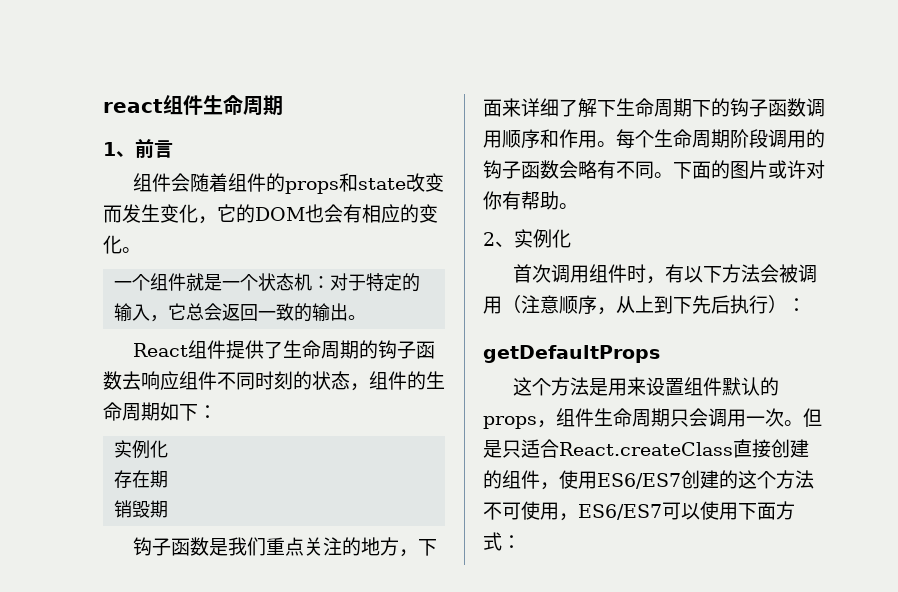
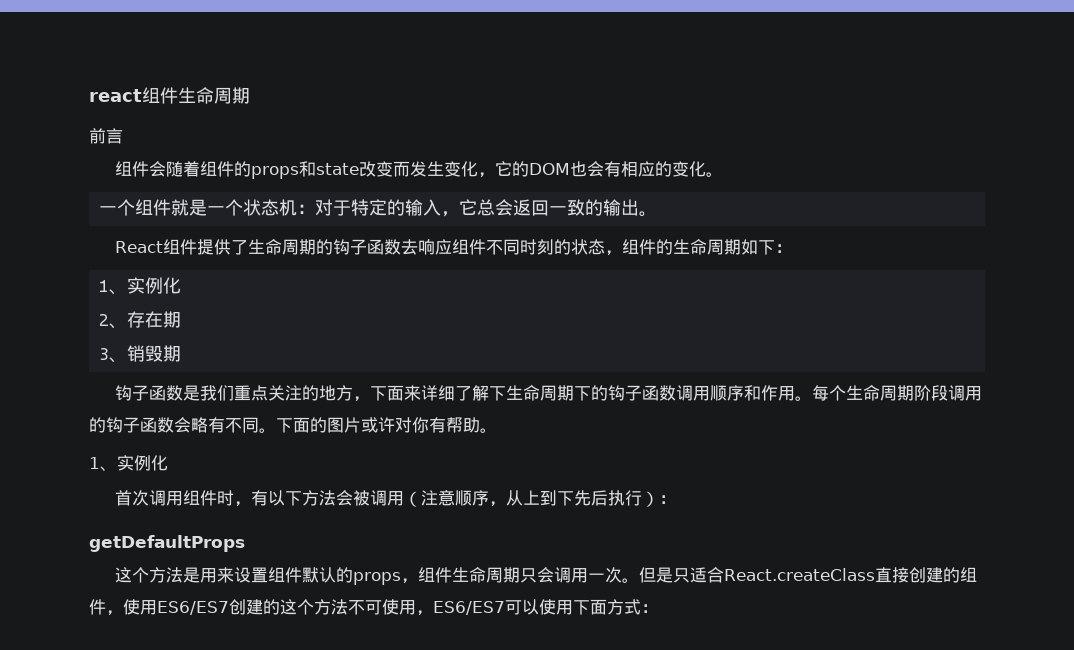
- 1、前言
+ 前言
  React组件提供了生命周期的钩子函数去响应组件不同时刻的状态，组件的生命周期如下：
- 实例化
- 存在期
+ 1、实例化
+ 2、存在期
- 销毁期
+ 3、销毁期
  下面的图片或许对你有帮助。
- 2、实例化
+ 1、实例化

